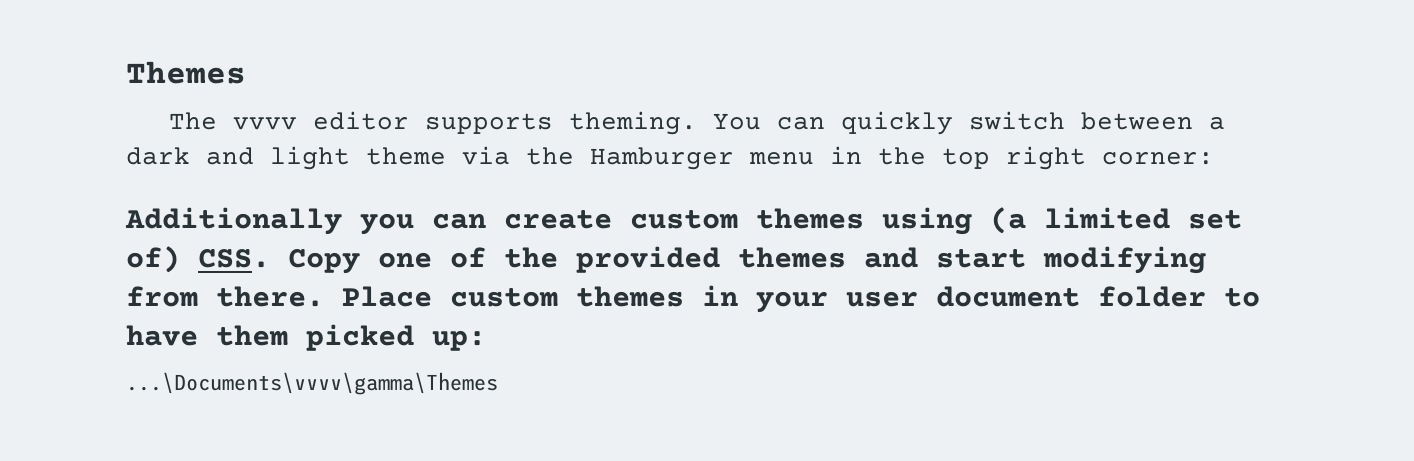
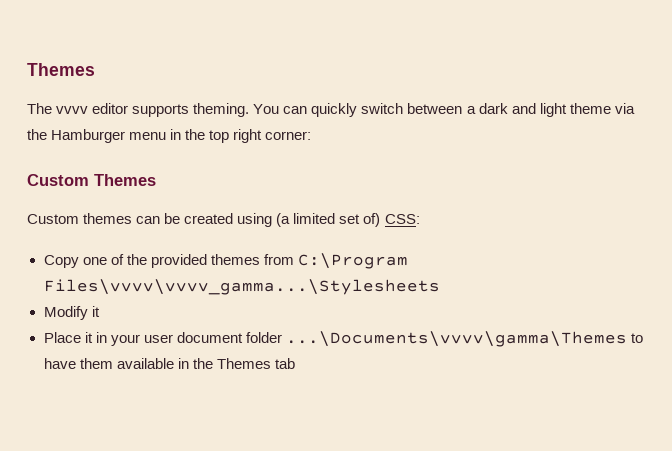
- Additionally you can create custom themes using (a limited set of) CSS. Copy one of the provided themes and start modifying from there. Place custom themes in your user document folder to have them picked up:
- ...\Documents\vvvv\gamma\Themes
+ Custom Themes
+ Custom themes can be created using (a limited set of) CSS:
+ Copy one of the provided themes from C:\Program Files\vvvv\vvvv_gamma...\Stylesheets
+ Modify it
+ Place it in your user document folder ...\Documents\vvvv\gamma\Themes to have them available in the Themes tab

